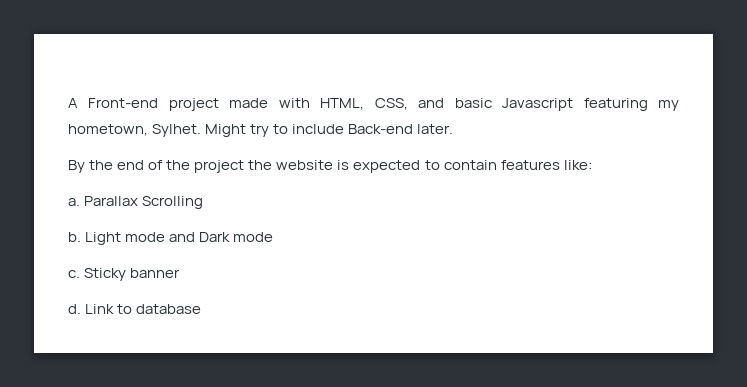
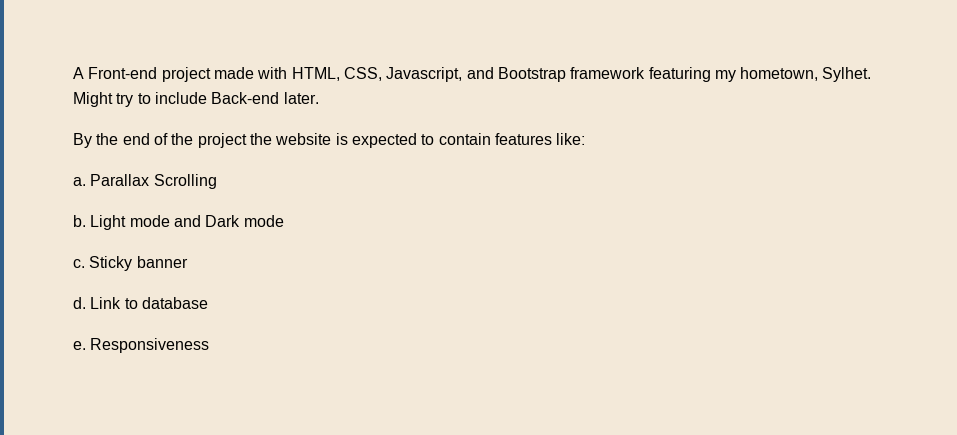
- A Front-end project made with HTML, CSS, and basic Javascript featuring my hometown, Sylhet.
+ A Front-end project made with HTML, CSS, Javascript, and Bootstrap framework featuring my hometown, Sylhet.
+ e. Responsiveness

